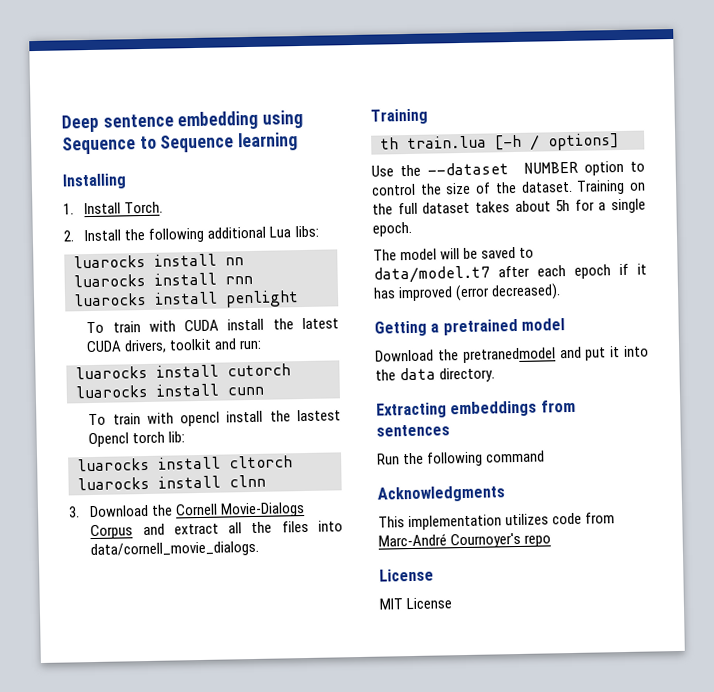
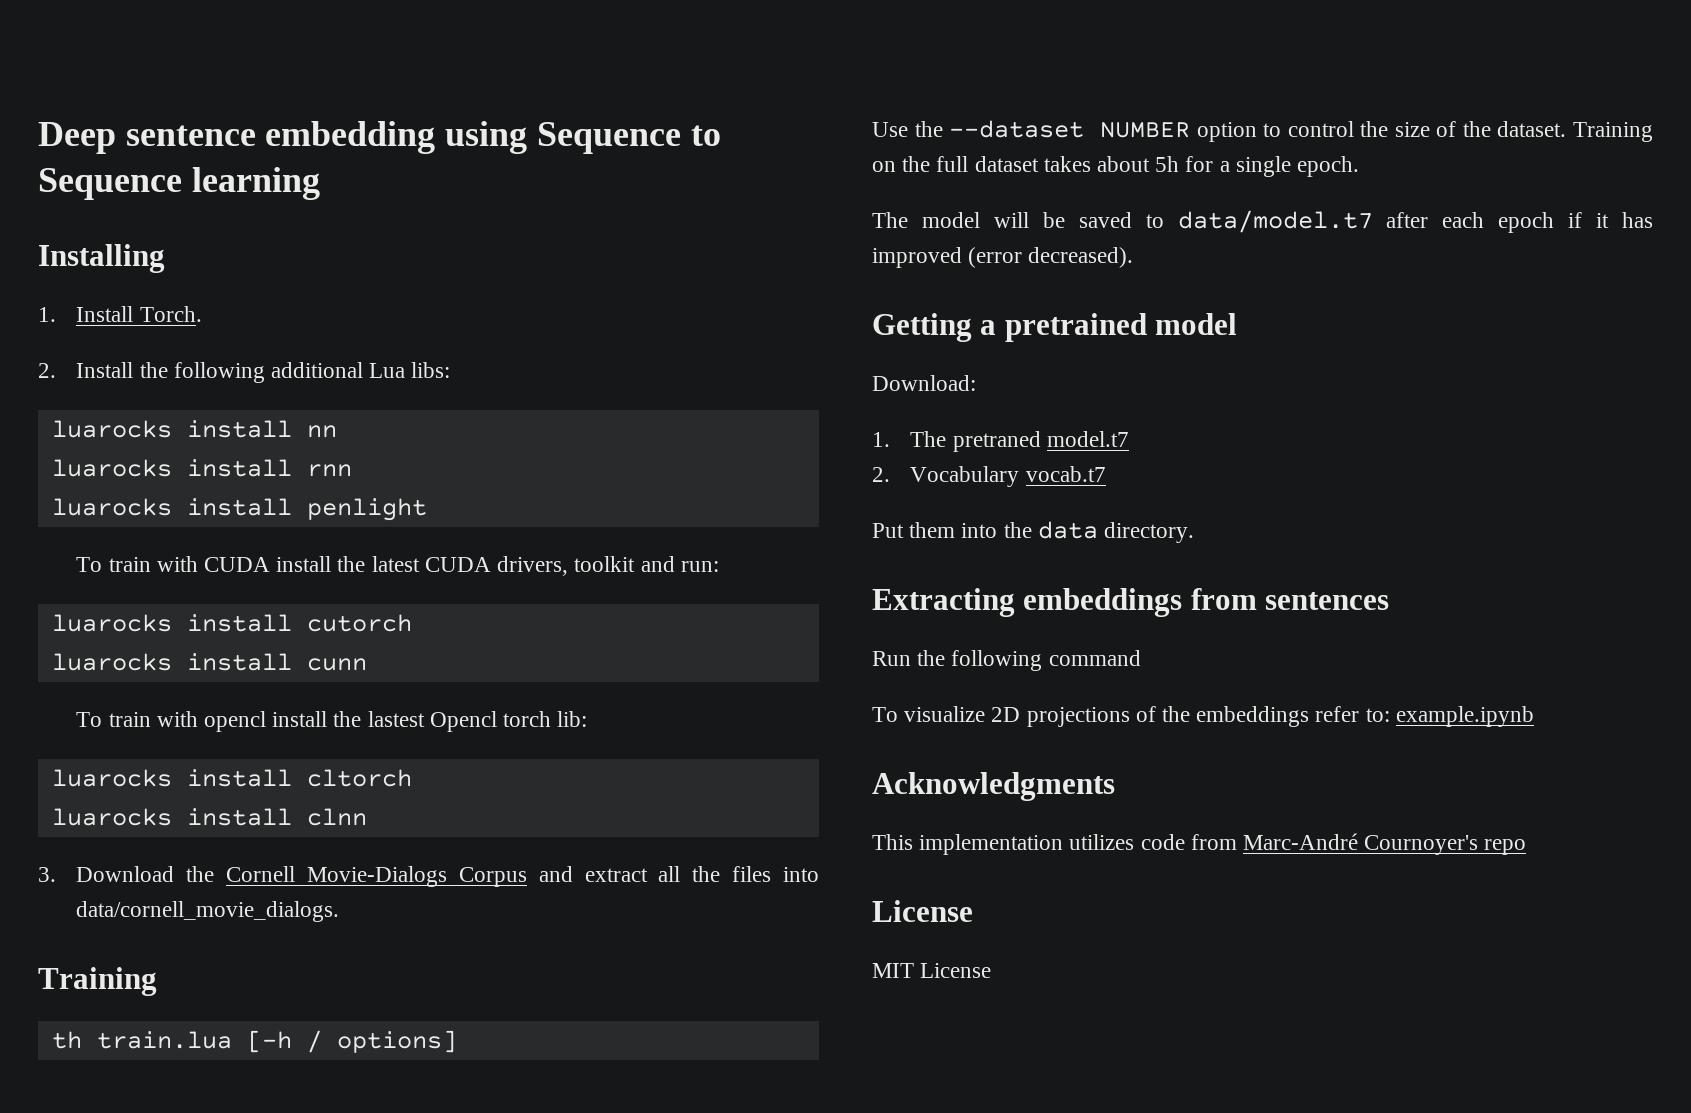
- Download the pretranedmodel and put it into the data directory.
+ Download:
+ 1. The pretraned model.t7
+ 2. Vocabulary vocab.t7
+ Put them into the data directory.
+ To visualize 2D projections of the embeddings refer to: example.ipynb

